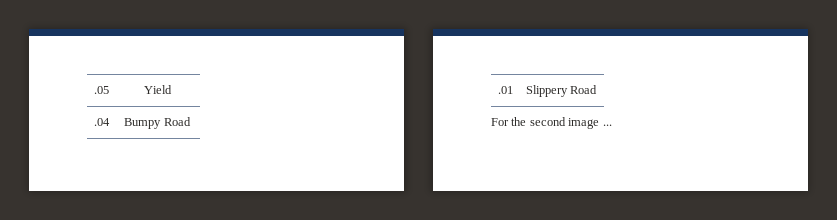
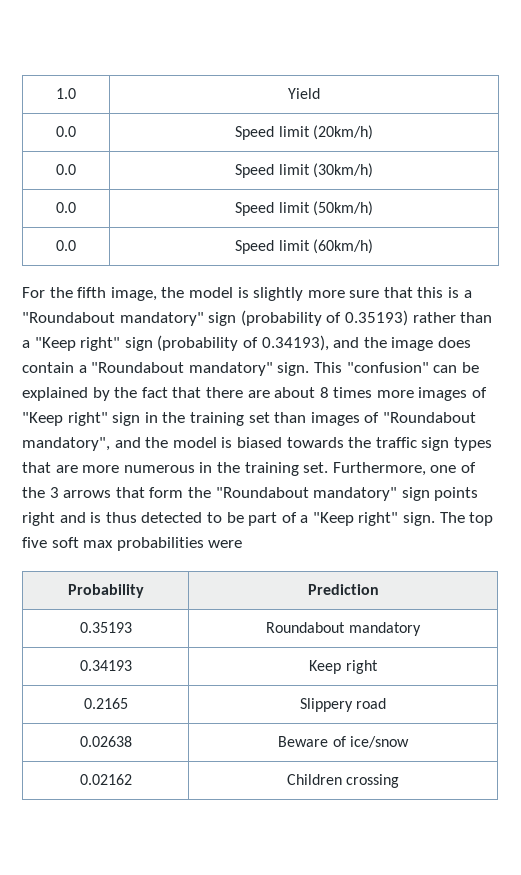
- .05 | Yield
+ 1.0 | Yield
- .04 | Bumpy Road
- .01 | Slippery Road
- For the second image ...
+ 0.0 | Speed limit (20km/h)
+ 0.0 | Speed limit (30km/h)
+ 0.0 | Speed limit (50km/h)
+ 0.0 | Speed limit (60km/h)
+ For the fifth image, the model is slightly more sure that this is a "Roundabout mandatory" sign (probability of 0.35193) rather than a "Keep right" sign (probability of 0.34193), and the image does contain a "Roundabout mandatory" sign. This "confusion" can be explained by the fact that there are about 8 times more images of "Keep right" sign in the training set than images of "Roundabout mandatory", and the model is biased towards the traffic sign types that are more numerous in the training set. Furthermore, one of the 3 arrows that form the "Roundabout mandatory" sign points right and is thus detected to be part of a "Keep right" sign. The top five soft max probabilities were
+ Probability | Prediction
+ 0.35193 | Roundabout mandatory
+ 0.34193 | Keep right
+ 0.2165 | Slippery road
+ 0.02638 | Beware of ice/snow
+ 0.02162 | Children crossing

